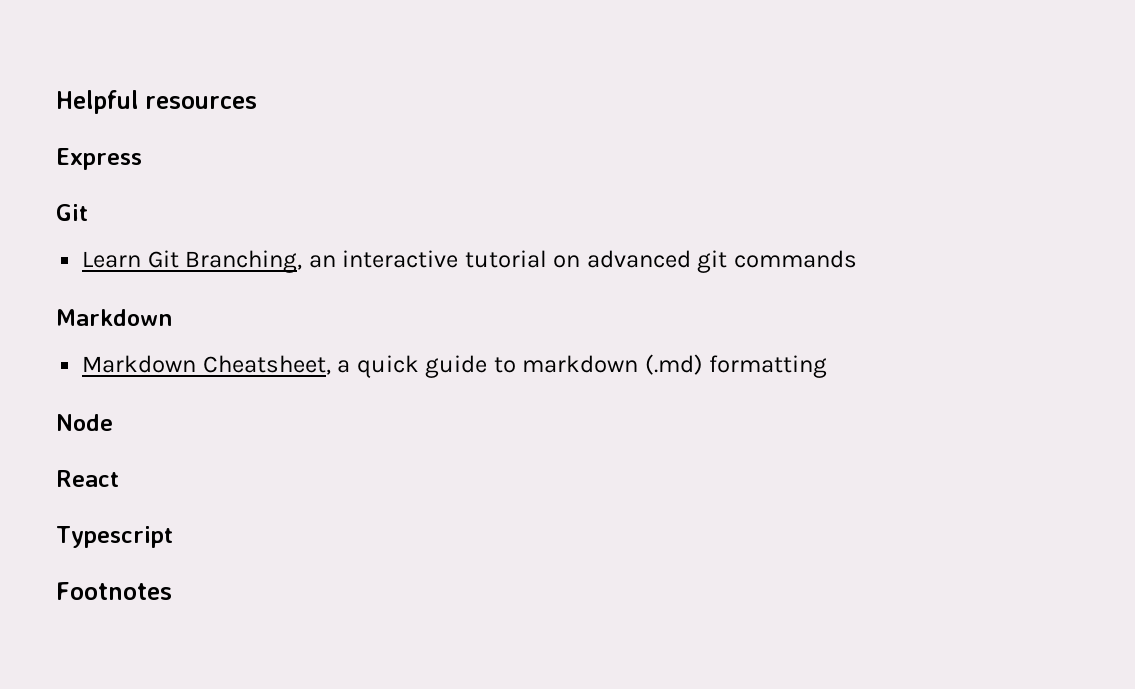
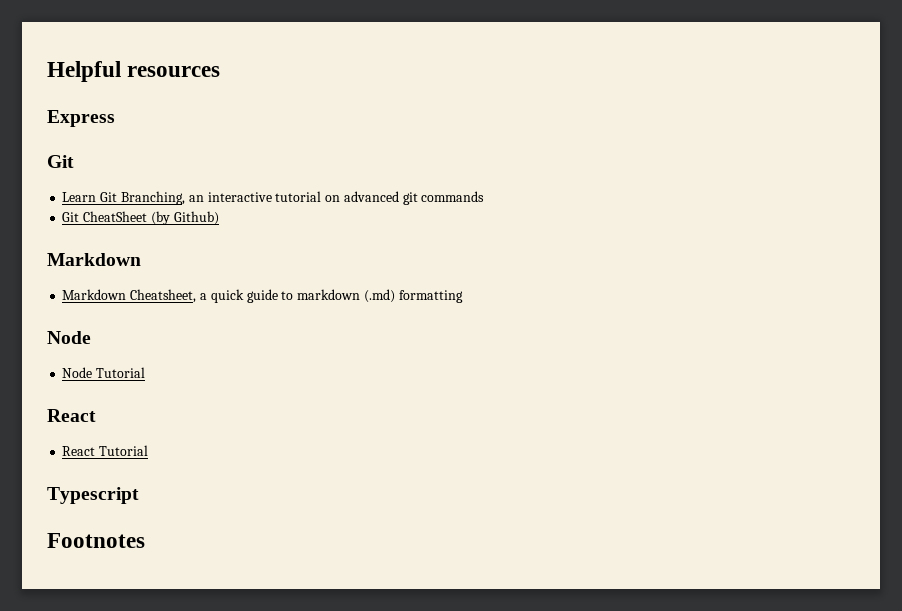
+ Git CheatSheet (by Github)
+ Node Tutorial
  React
+ React Tutorial

